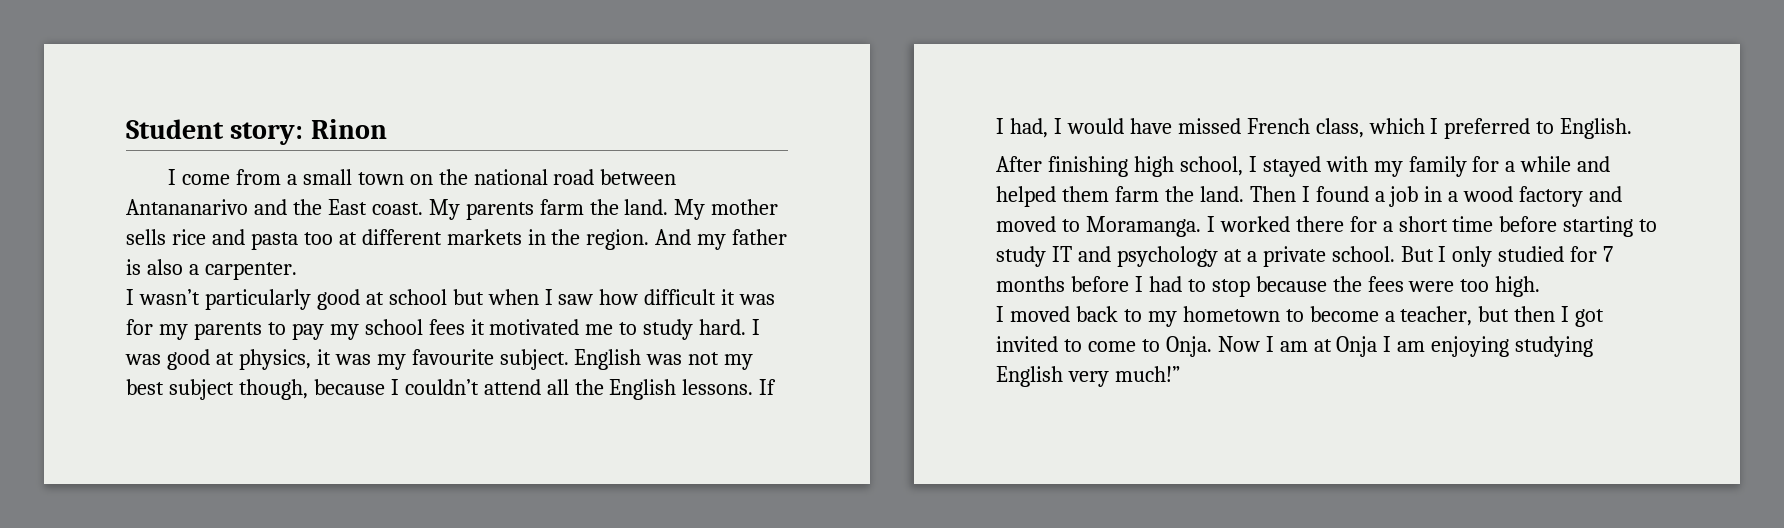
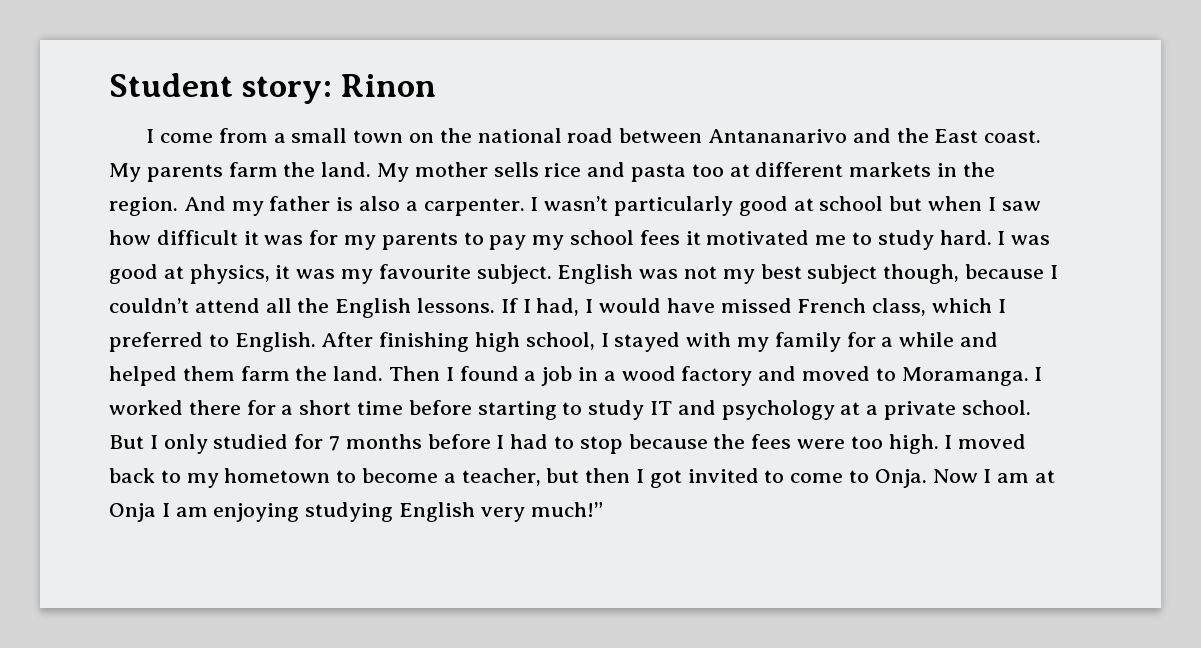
- And my father is also a carpenter.
- I wasn’t particularly good at school but when I saw how difficult it was for my parents to pay my school fees it motivated me to study hard.
+ And my father is also a carpenter. I wasn’t particularly good at school but when I saw how difficult it was for my parents to pay my school fees it motivated me to study hard.
- If I had, I would have missed French class, which I preferred to English.
- After finishing high school, I stayed with my family for a while and helped them farm the land.
+ If I had, I would have missed French class, which I preferred to English. After finishing high school, I stayed with my family for a while and helped them farm the land.
- But I only studied for 7 months before I had to stop because the fees were too high.
- I moved back to my hometown to become a teacher, but then I got invited to come to Onja.
+ But I only studied for 7 months before I had to stop because the fees were too high. I moved back to my hometown to become a teacher, but then I got invited to come to Onja.

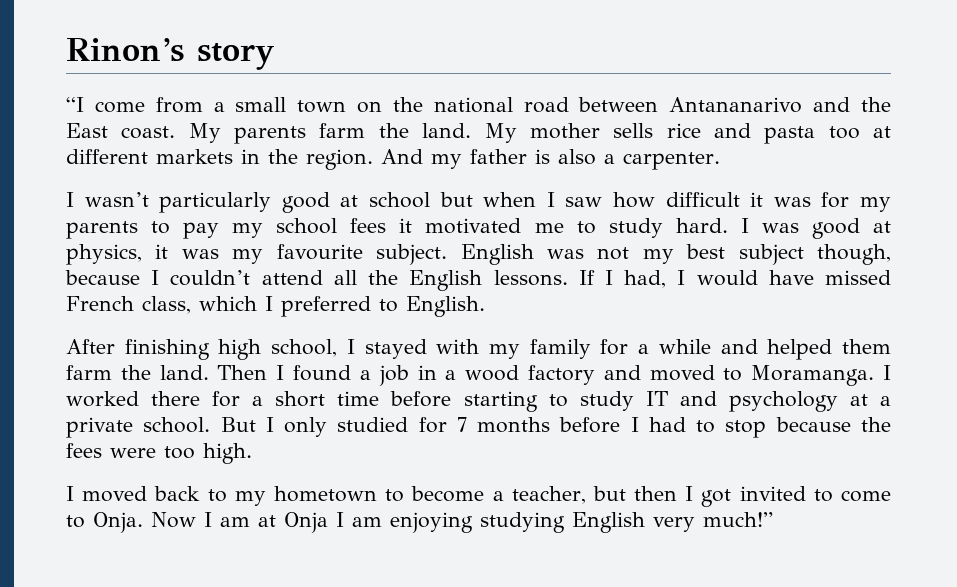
- Student story: Rinon
- I come from a small town on the national road between Antananarivo and the East coast.
+ Rinon’s story
+ “I come from a small town on the national road between Antananarivo and the East coast.
- And my father is also a carpenter. I wasn’t particularly good at school but when I saw how difficult it was for my parents to pay my school fees it motivated me to study hard.
+ And my father is also a carpenter.
+ I wasn’t particularly good at school but when I saw how difficult it was for my parents to pay my school fees it motivated me to study hard.
- If I had, I would have missed French class, which I preferred to English. After finishing high school, I stayed with my family for a while and helped them farm the land.
+ If I had, I would have missed French class, which I preferred to English.
+ After finishing high school, I stayed with my family for a while and helped them farm the land.
- But I only studied for 7 months before I had to stop because the fees were too high. I moved back to my hometown to become a teacher, but then I got invited to come to Onja.
+ But I only studied for 7 months before I had to stop because the fees were too high.
+ I moved back to my hometown to become a teacher, but then I got invited to come to Onja.

